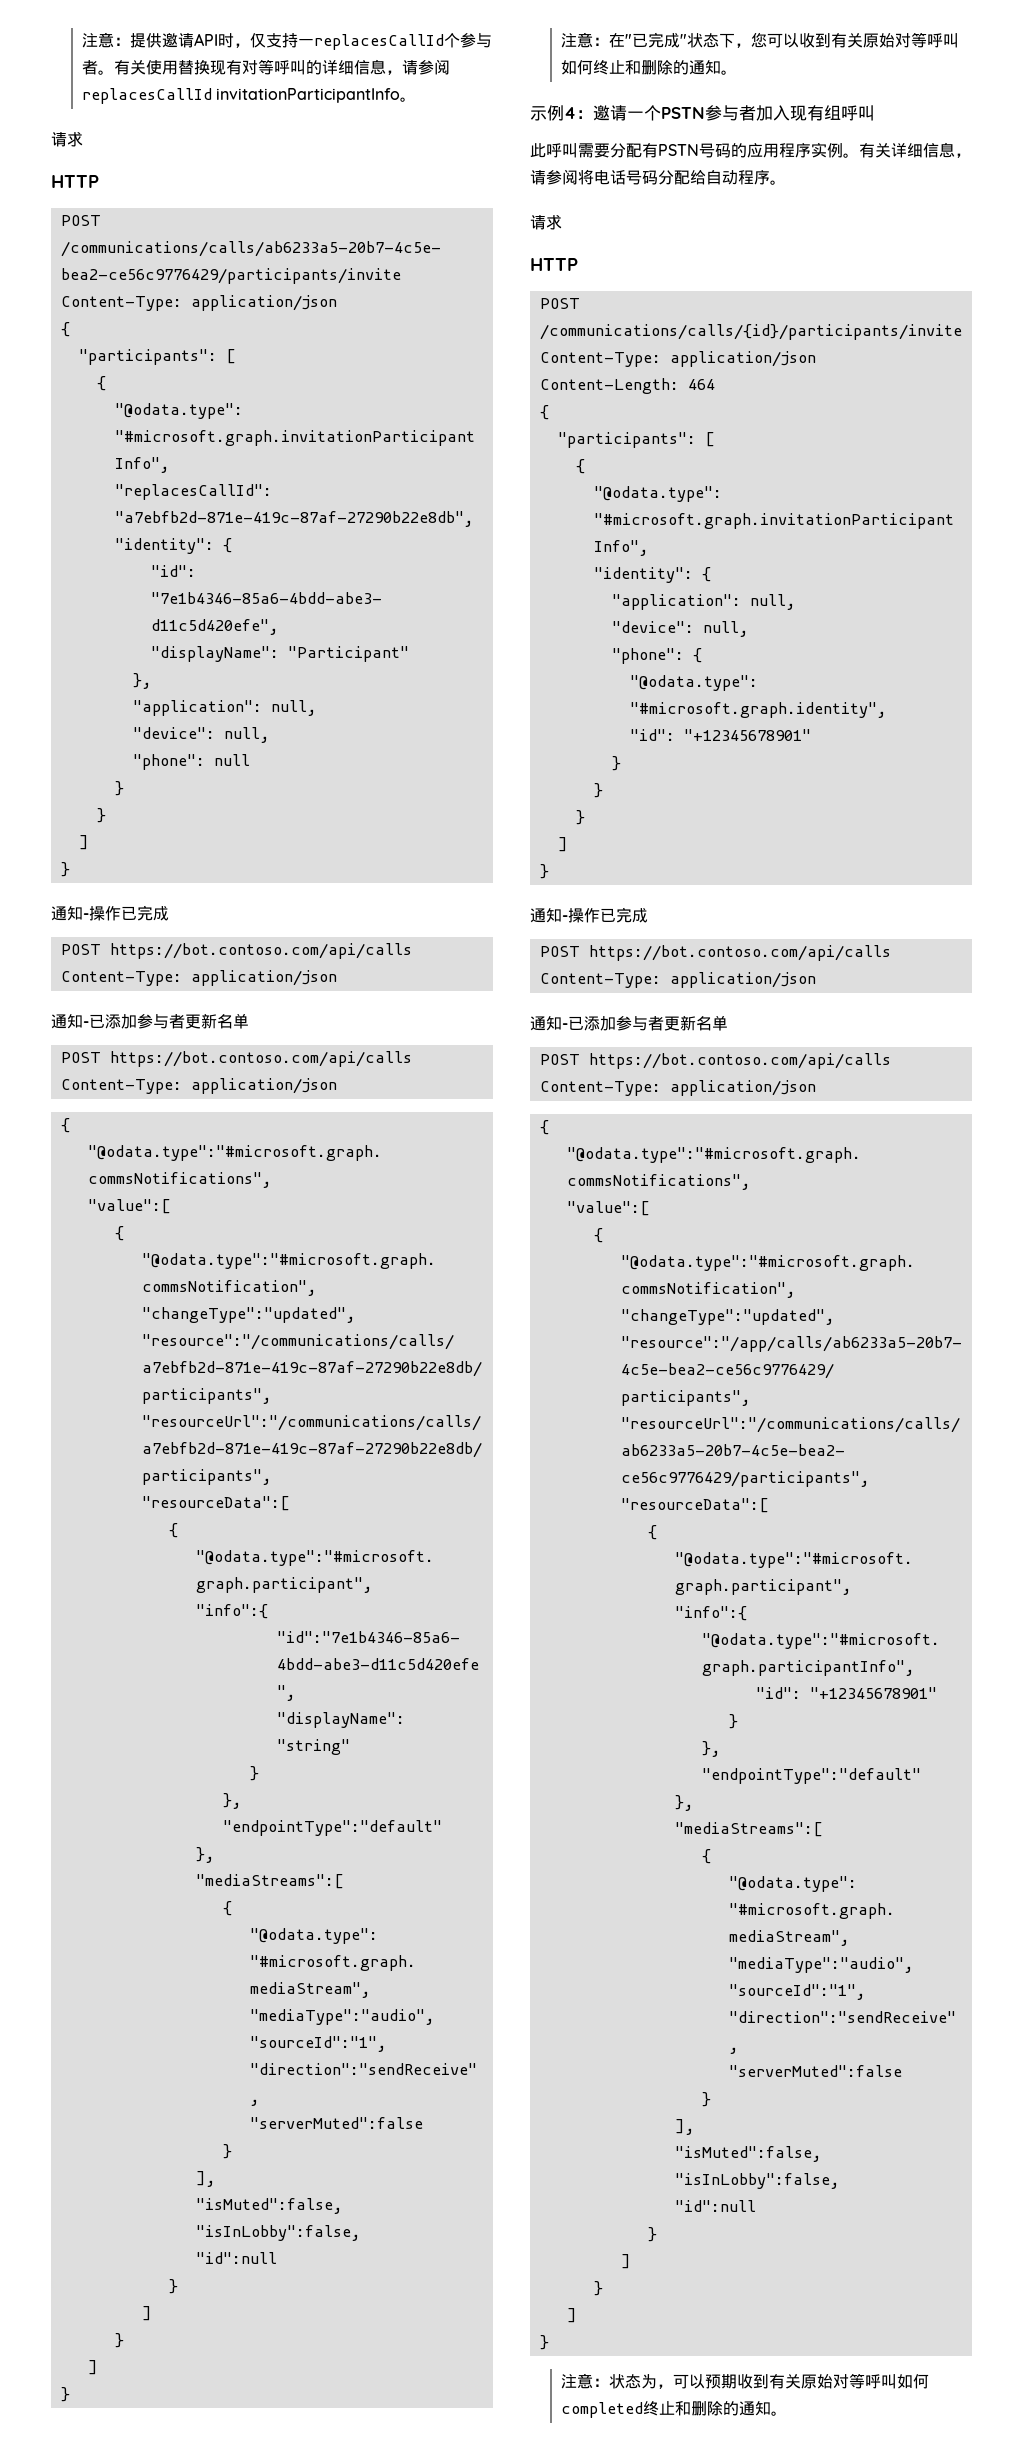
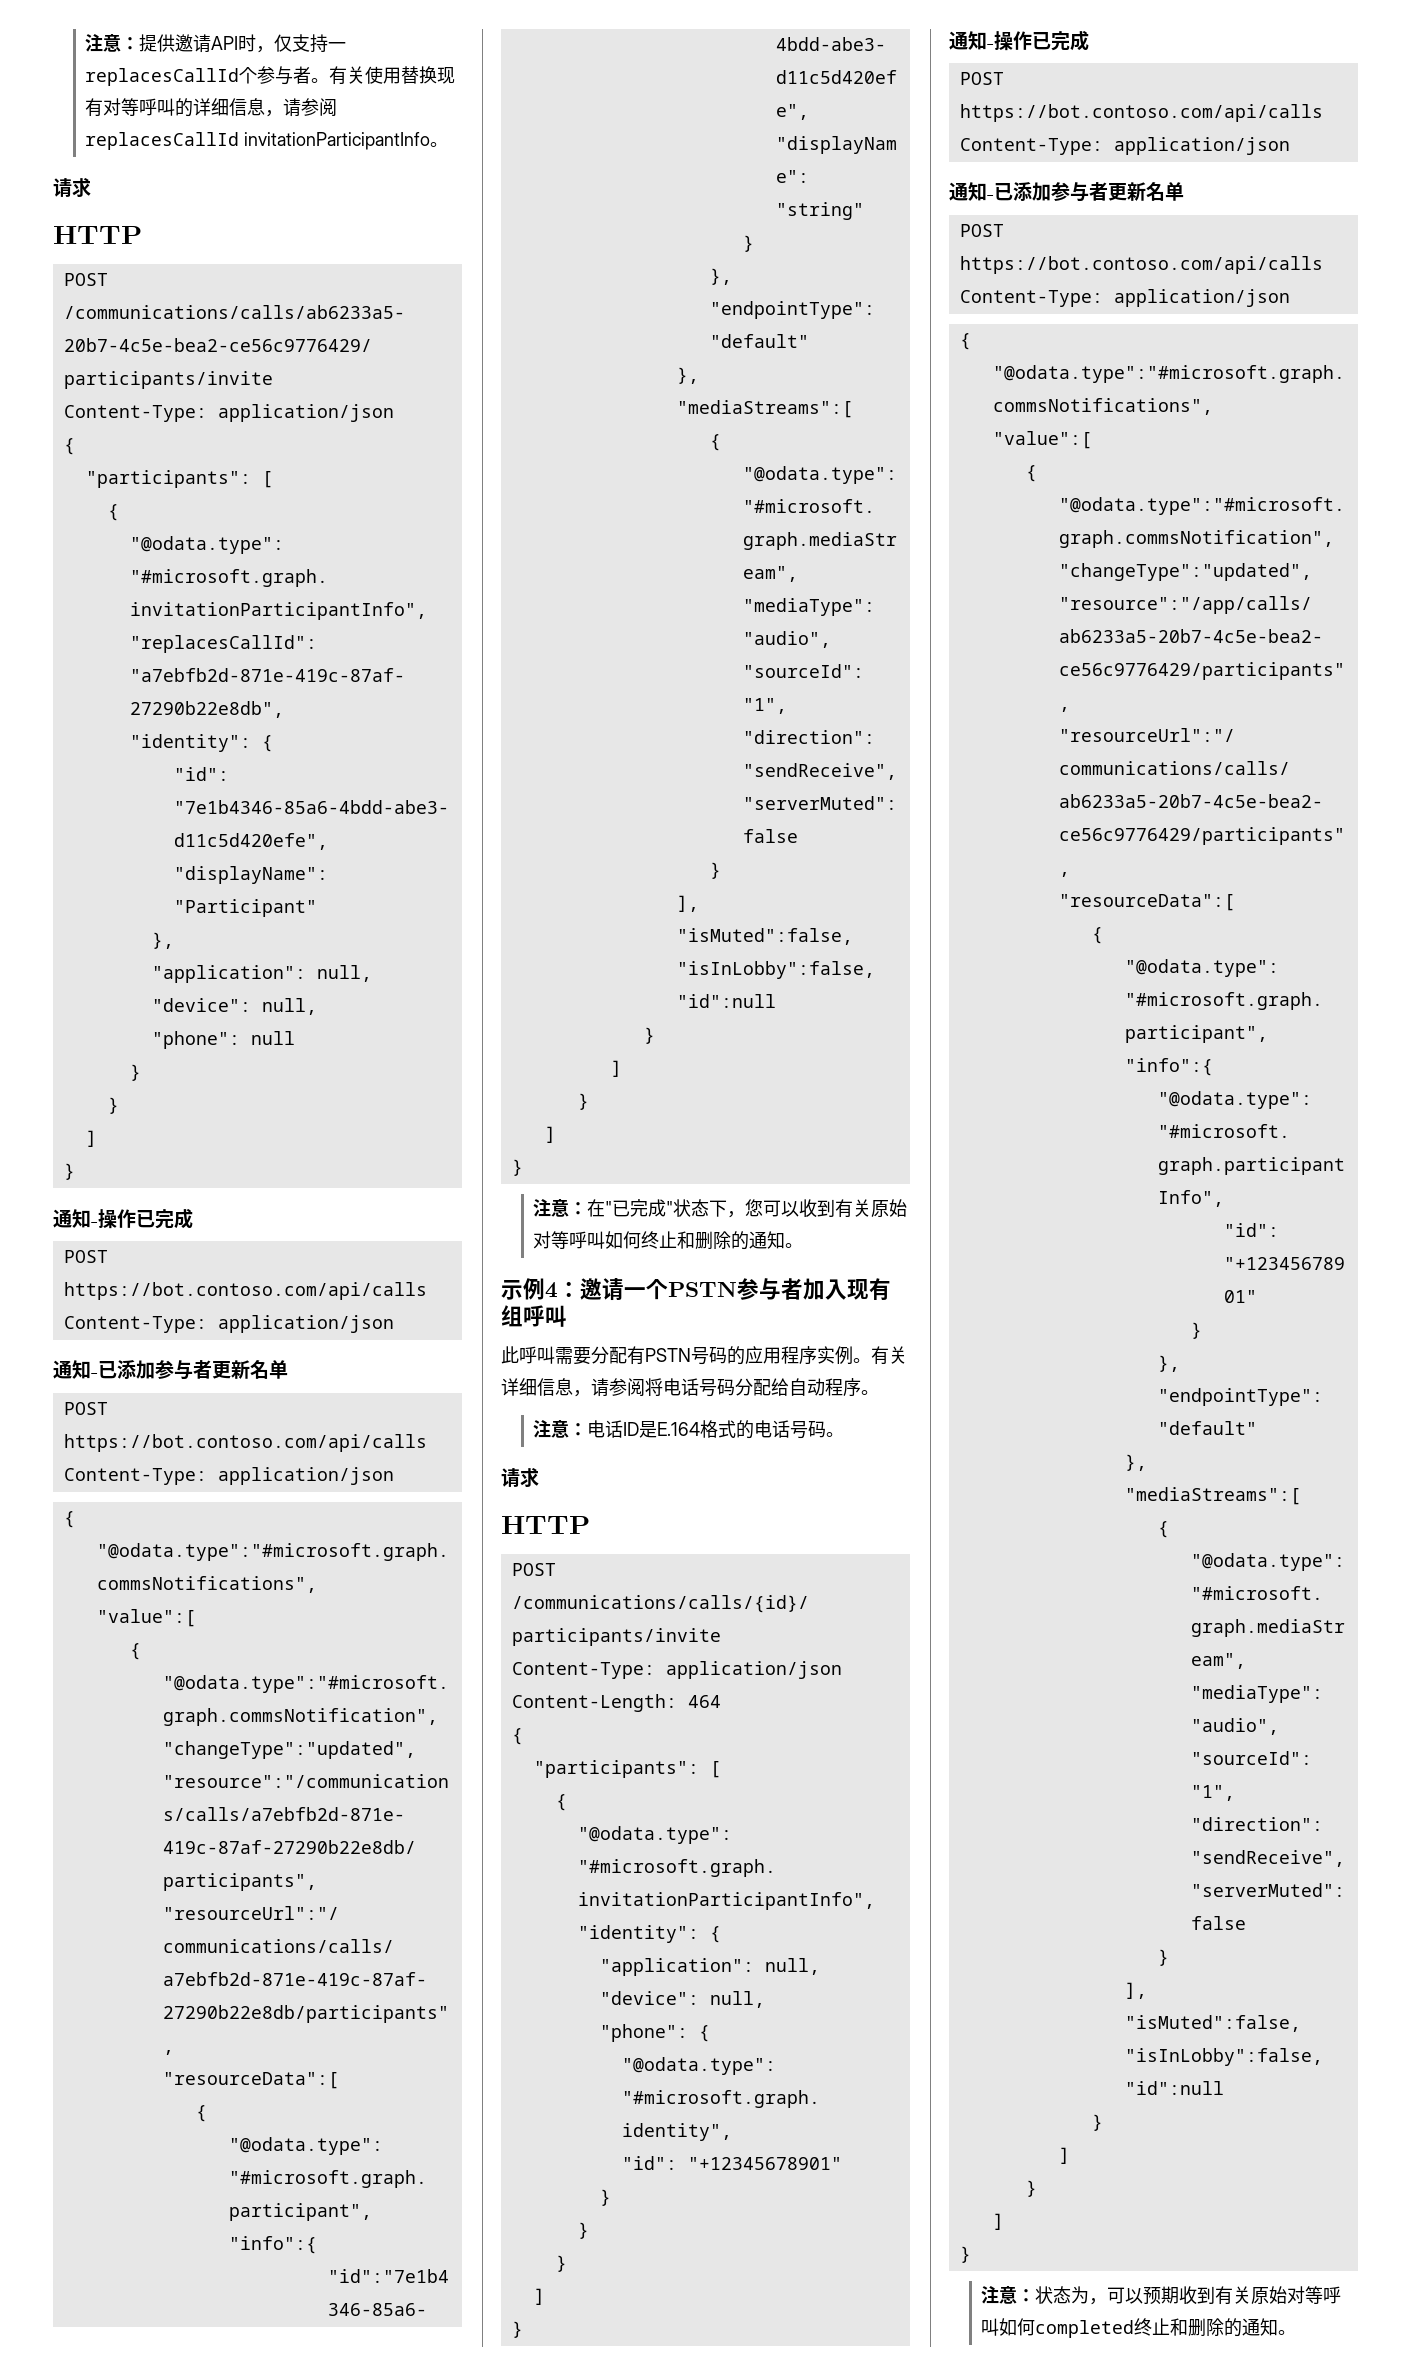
+ 注意：电话ID是E.164格式的电话号码。

